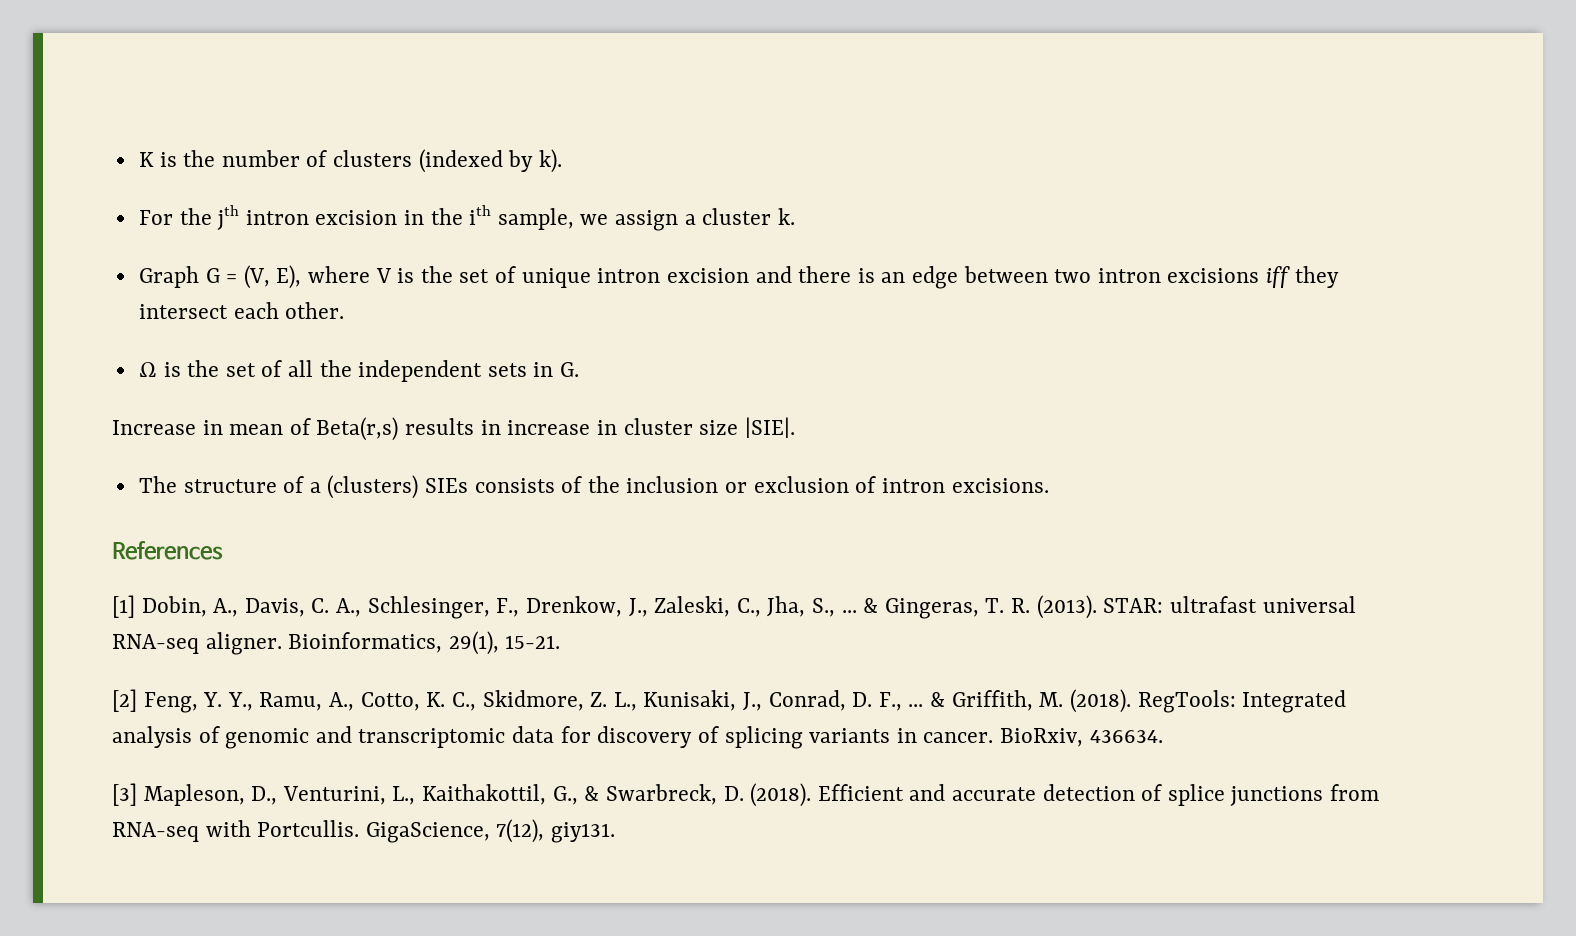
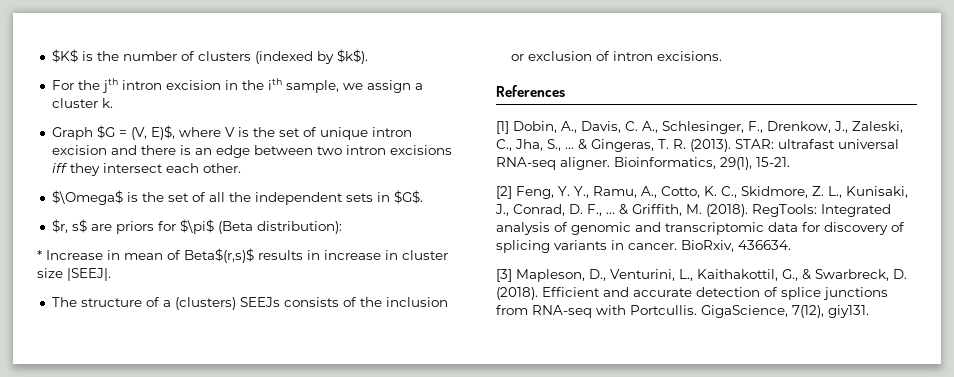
- K is the number of clusters (indexed by k).
+ $K$ is the number of clusters (indexed by $k$).
- Graph G = (V, E), where V is the set of unique intron excision and there is an edge between two intron excisions iff they intersect each other.
+ Graph $G = (V, E)$, where V is the set of unique intron excision and there is an edge between two intron excisions iff they intersect each other.
- Ω is the set of all the independent sets in G.
- Increase in mean of Beta(r,s) results in increase in cluster size |SIE|.
+ $\Omega$ is the set of all the independent sets in $G$.
+ $r, s$ are priors for $\pi$ (Beta distribution):
+ * Increase in mean of Beta$(r,s)$ results in increase in cluster size |SEEJ|.
- The structure of a (clusters) SIEs consists of the inclusion or exclusion of intron excisions.
+ The structure of a (clusters) SEEJs consists of the inclusion or exclusion of intron excisions.

